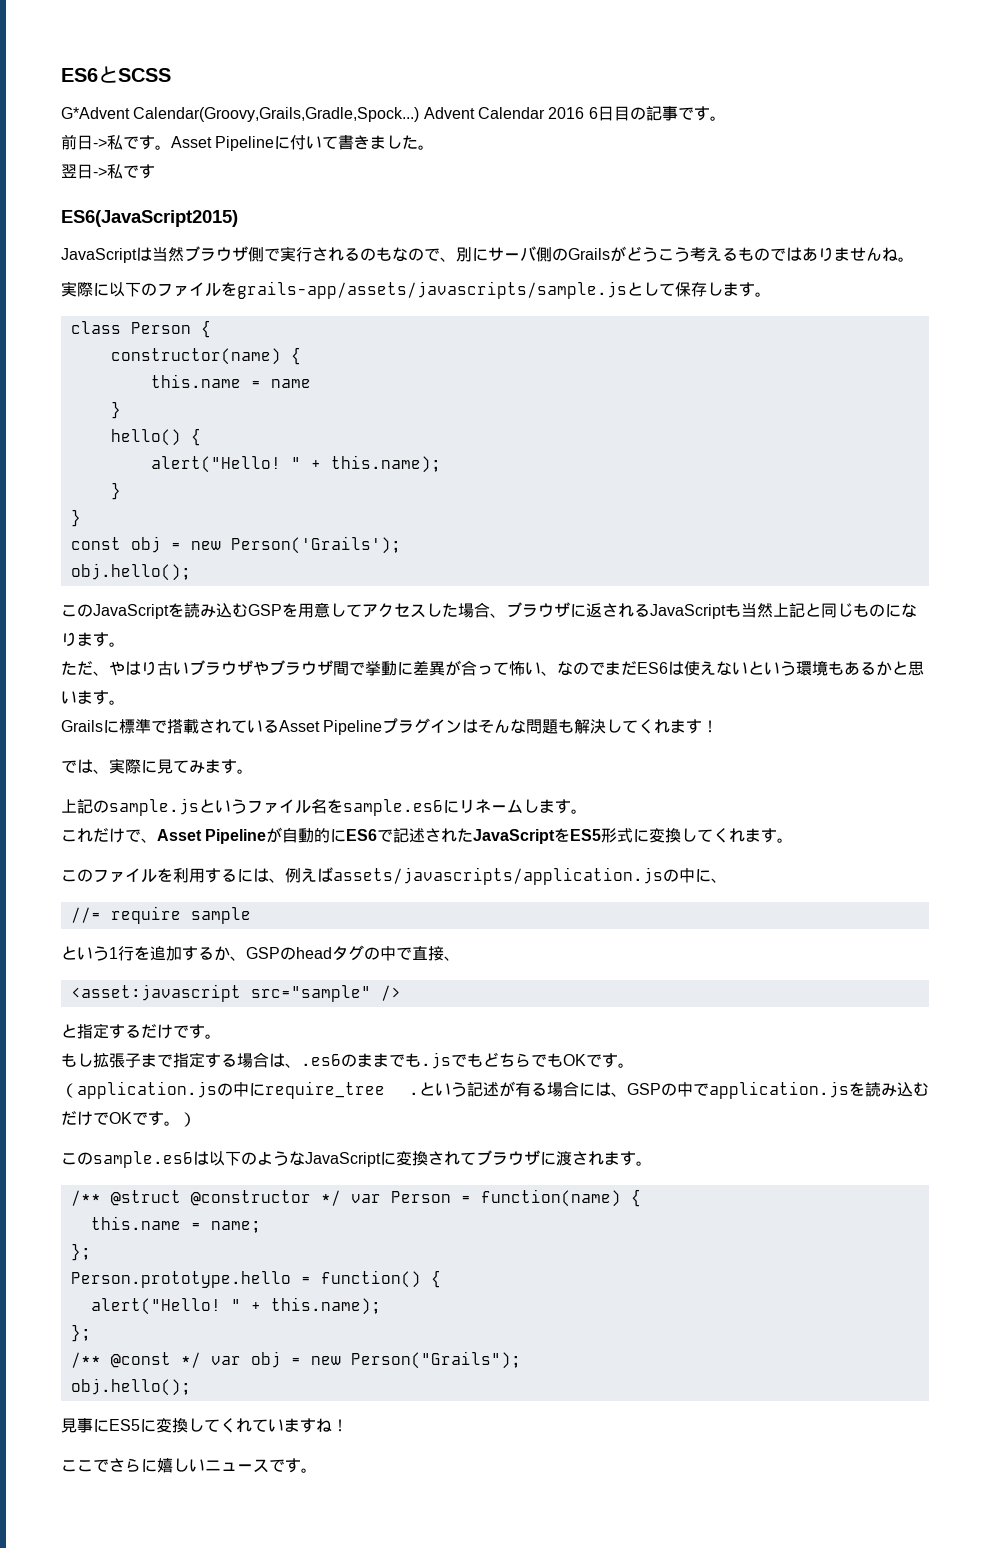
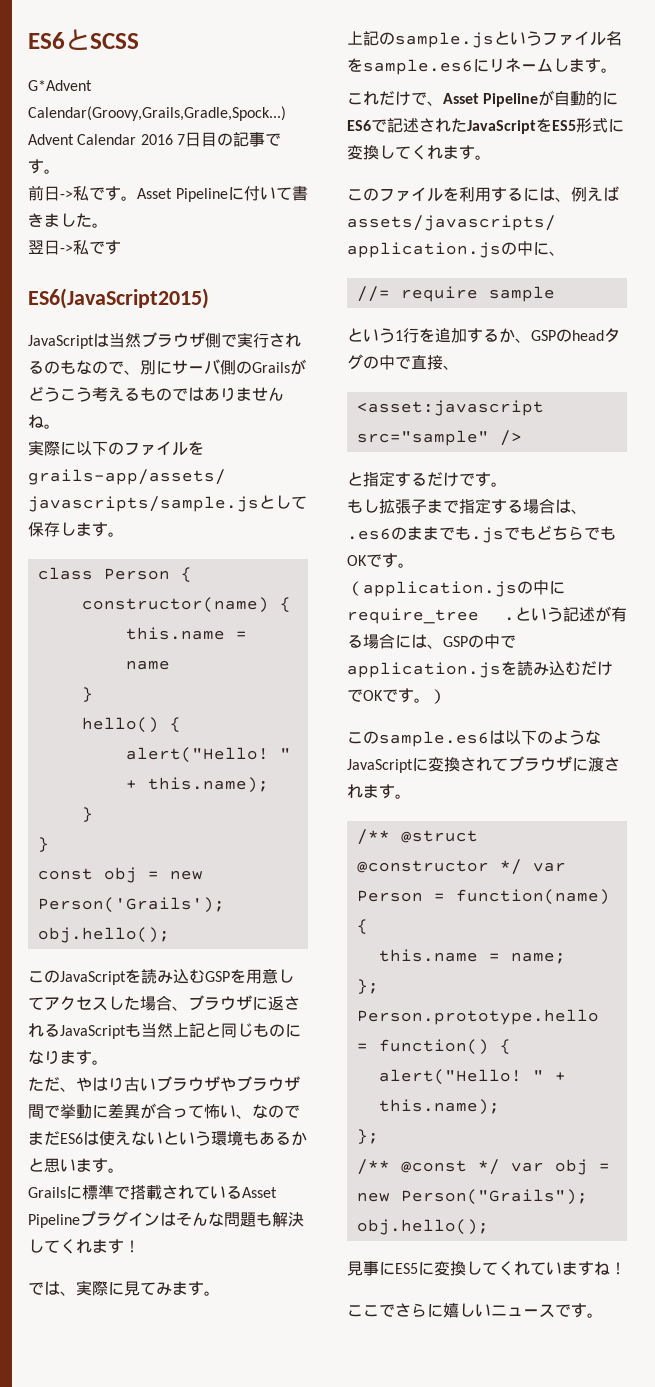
- Advent Calendar 2016 6日目の記事です。
+ Advent Calendar 2016 7日目の記事です。

